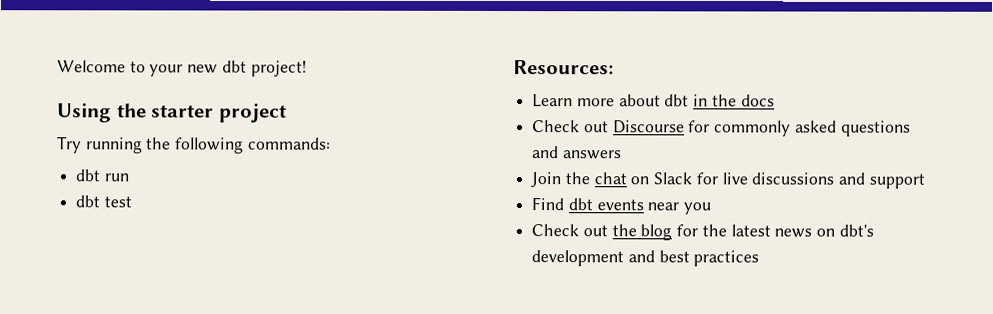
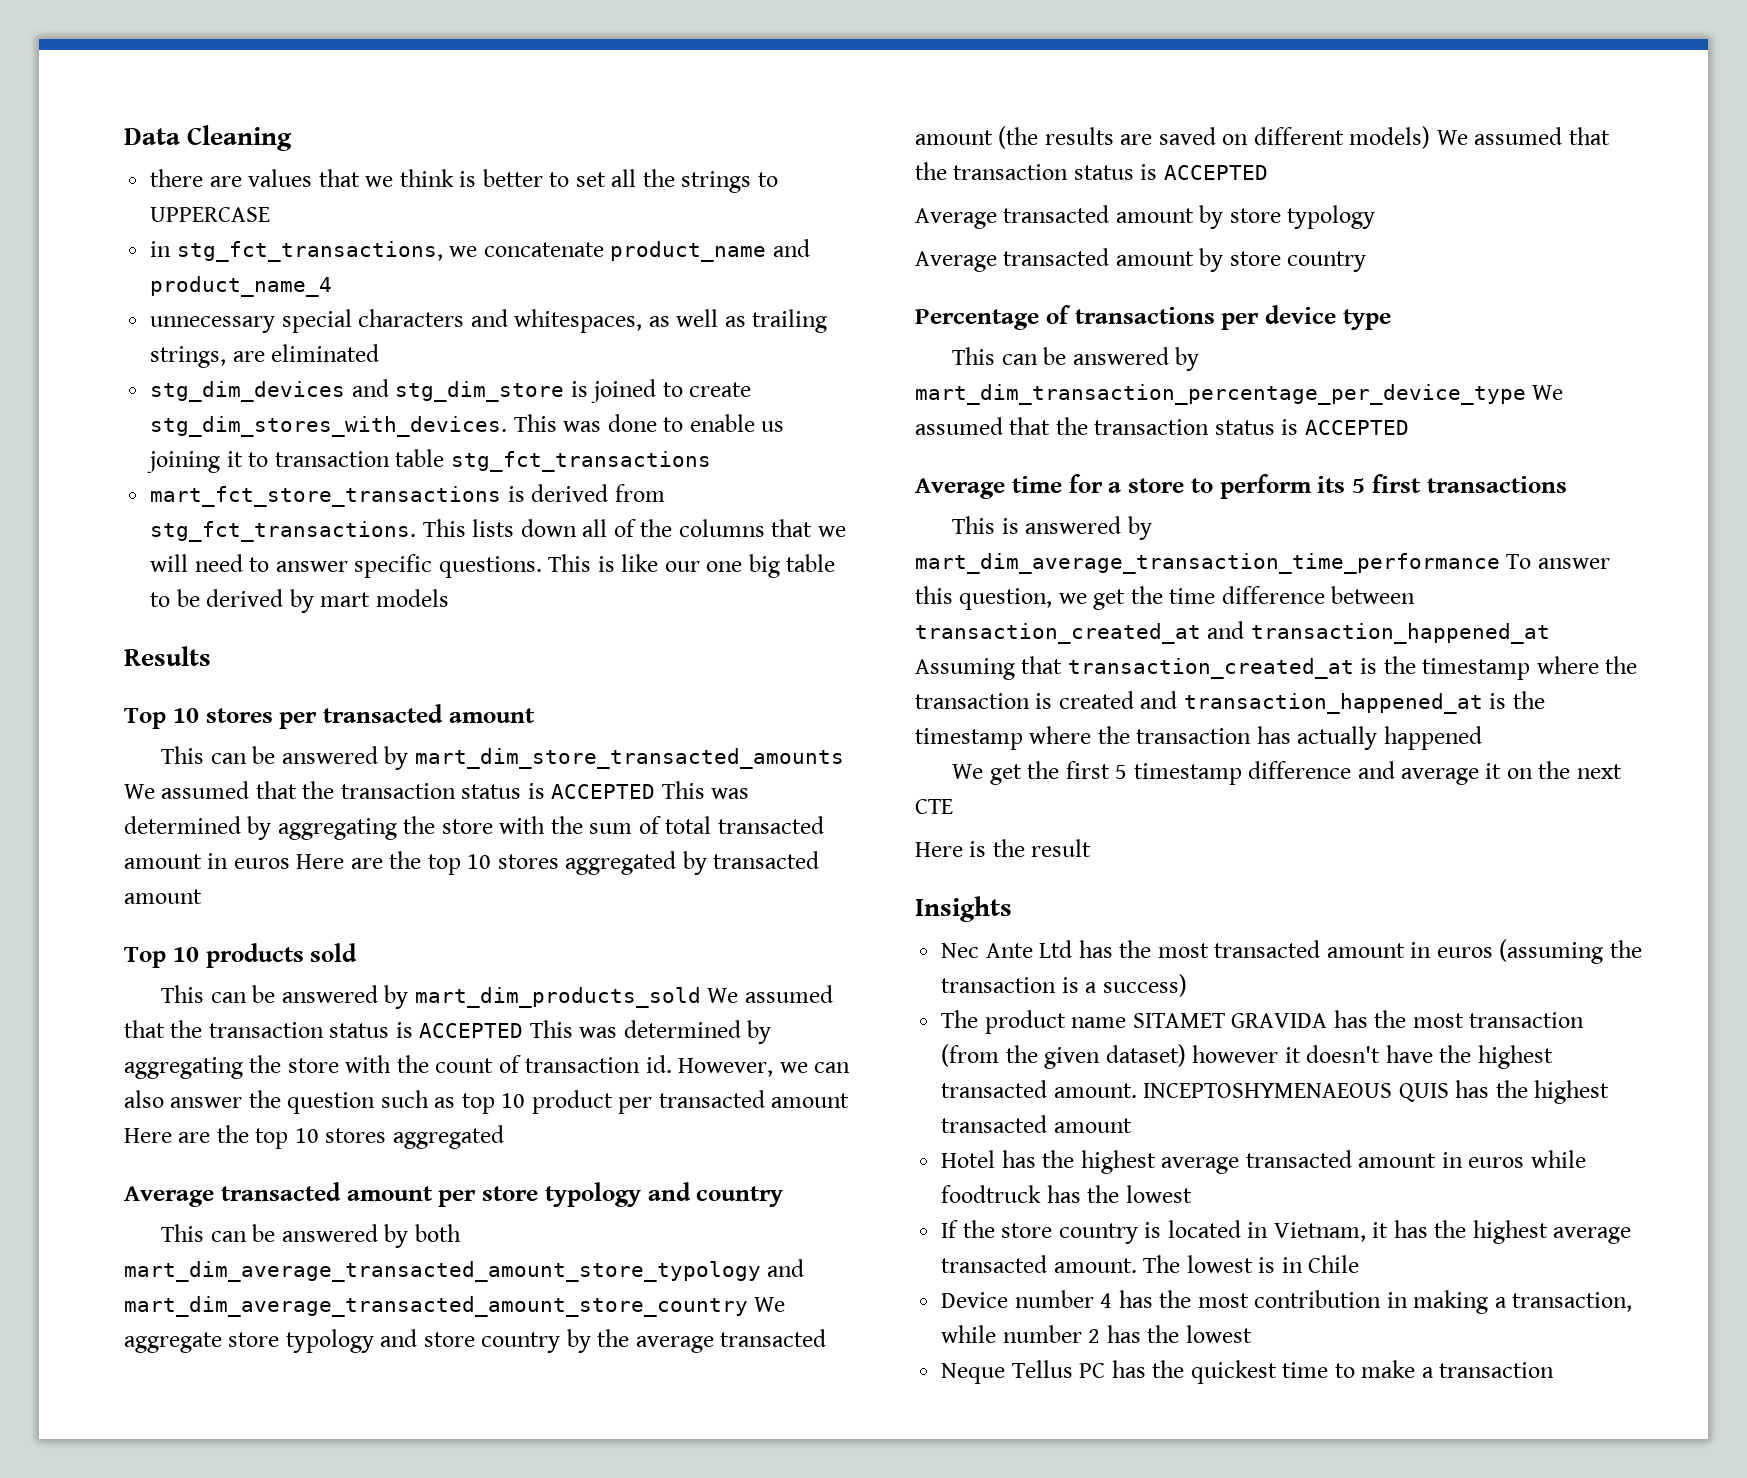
- Welcome to your new dbt project!
- Using the starter project
- Try running the following commands:
- dbt run
- dbt test
- Resources:
- Learn more about dbt in the docs
- Check out Discourse for commonly asked questions and answers
- Join the chat on Slack for live discussions and support
- Find dbt events near you
- Check out the blog for the latest news on dbt's development and best practices
+ Data Cleaning
+ there are values that we think is better to set all the strings to UPPERCASE
+ in stg_fct_transactions, we concatenate product_name and product_name_4
+ unnecessary special characters and whitespaces, as well as trailing strings, are eliminated
+ stg_dim_devices and stg_dim_store is joined to create stg_dim_stores_with_devices. This was done to enable us joining it to transaction table stg_fct_transactions
+ mart_fct_store_transactions is derived from stg_fct_transactions. This lists down all of the columns that we will need to answer specific questions. This is like our one big table to be derived by mart models
+ Results
+ Top 10 stores per transacted amount
+ This can be answered by mart_dim_store_transacted_amounts We assumed that the transaction status is ACCEPTED This was determined by aggregating the store with the sum of total transacted amount in euros Here are the top 10 stores aggregated by transacted amount
+ Top 10 products sold
+ This can be answered by mart_dim_products_sold We assumed that the transaction status is ACCEPTED This was determined by aggregating the store with the count of transaction id. However, we can also answer the question such as top 10 product per transacted amount Here are the top 10 stores aggregated
+ Average transacted amount per store typology and country
+ This can be answered by both mart_dim_average_transacted_amount_store_typology and mart_dim_average_transacted_amount_store_country We aggregate store typology and store country by the average transacted amount (the results are saved on different models) We assumed that the transaction status is ACCEPTED
+ Average transacted amount by store typology
+ Average transacted amount by store country
+ Percentage of transactions per device type
+ This can be answered by mart_dim_transaction_percentage_per_device_type We assumed that the transaction status is ACCEPTED
+ Average time for a store to perform its 5 first transactions
+ This is answered by mart_dim_average_transaction_time_performance To answer this question, we get the time difference between transaction_created_at and transaction_happened_at Assuming that transaction_created_at is the timestamp where the transaction is created and transaction_happened_at is the timestamp where the transaction has actually happened
+ We get the first 5 timestamp difference and average it on the next CTE
+ Here is the result
+ Insights
+ Nec Ante Ltd has the most transacted amount in euros (assuming the transaction is a success)
+ The product name SITAMET GRAVIDA has the most transaction (from the given dataset) however it doesn't have the highest transacted amount. INCEPTOSHYMENAEOUS QUIS has the highest transacted amount
+ Hotel has the highest average transacted amount in euros while foodtruck has the lowest
+ If the store country is located in Vietnam, it has the highest average transacted amount. The lowest is in Chile
+ Device number 4 has the most contribution in making a transaction, while number 2 has the lowest
+ Neque Tellus PC has the quickest time to make a transaction

